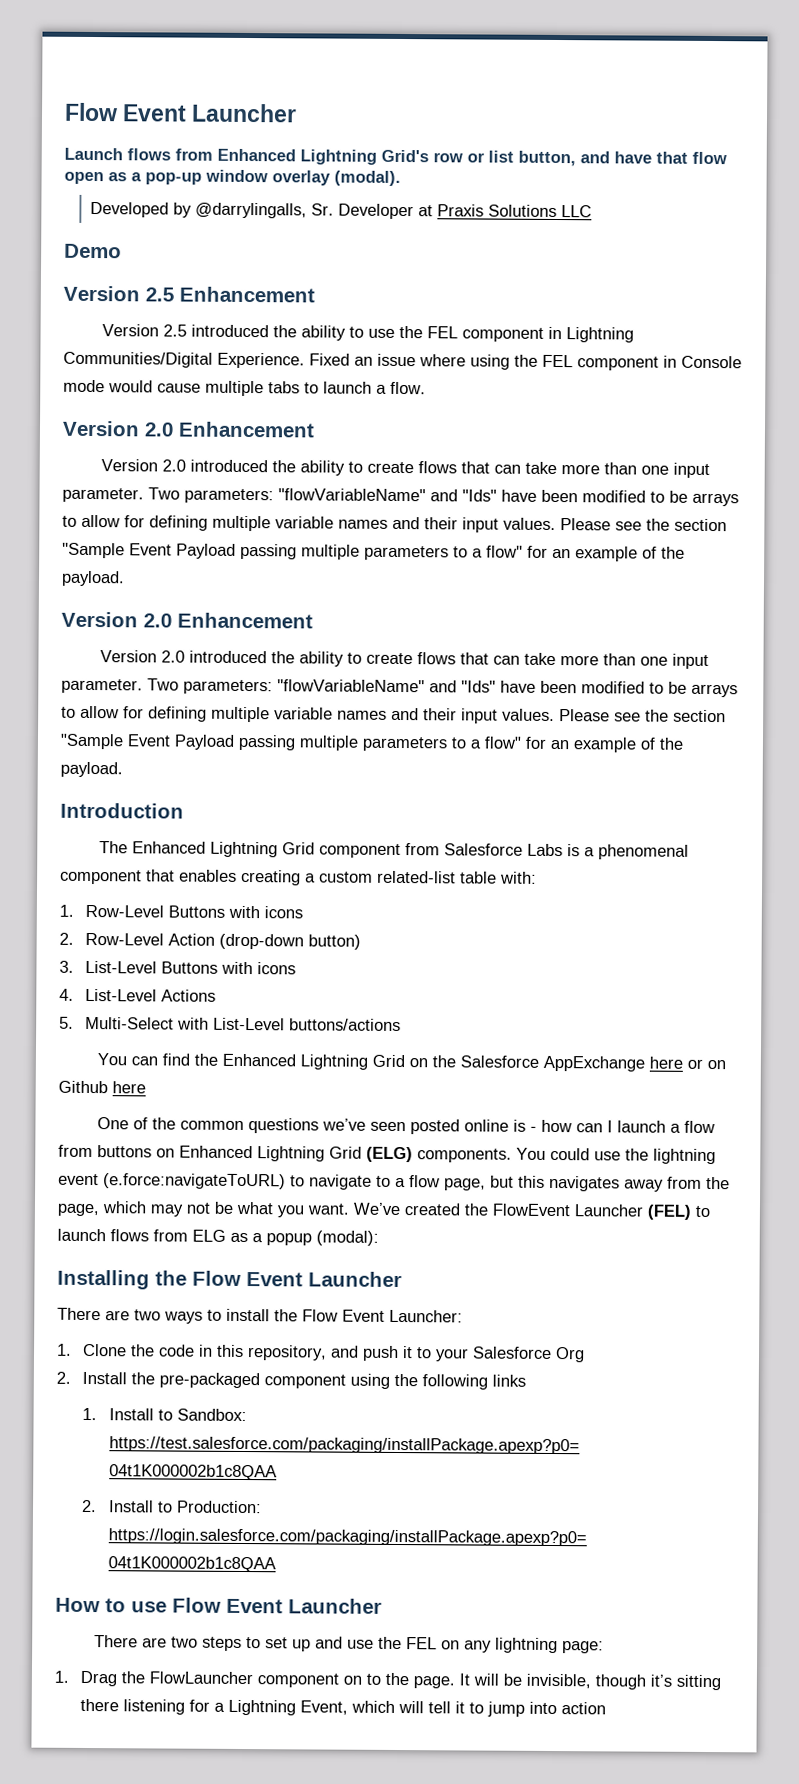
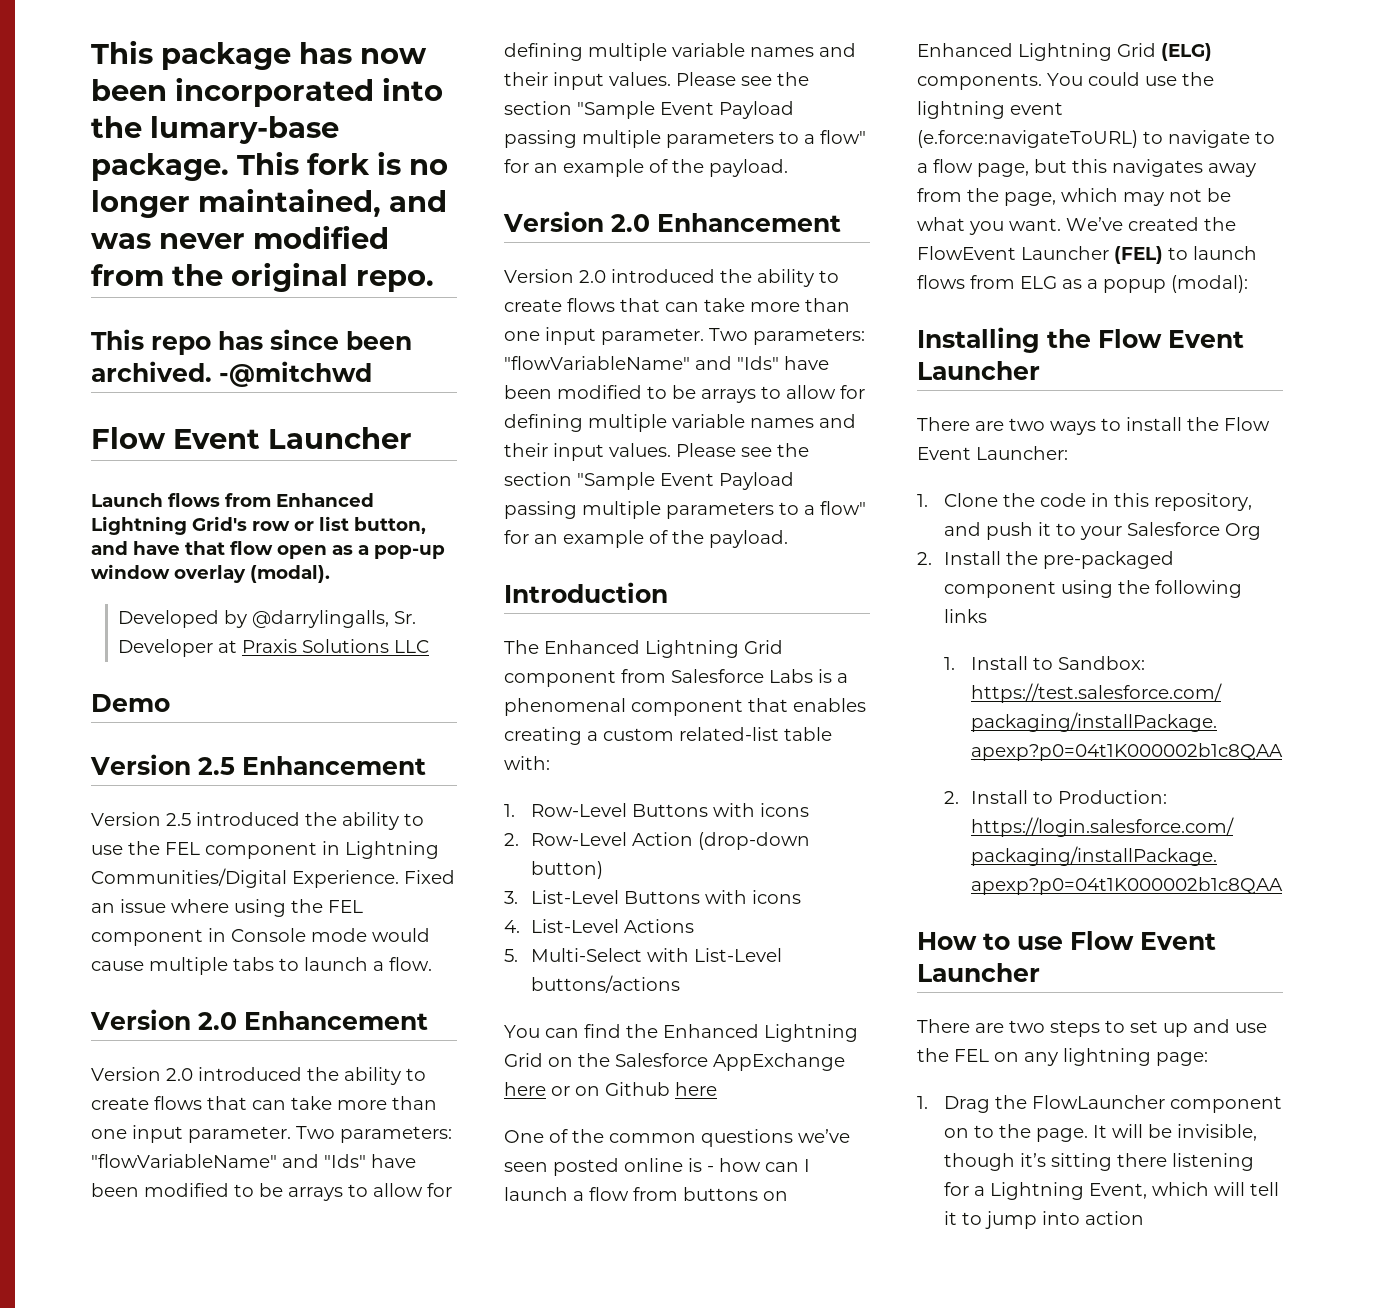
+ This package has now been incorporated into the lumary-base package. This fork is no longer maintained, and was never modified from the original repo.
+ This repo has since been archived. -@mitchwd

